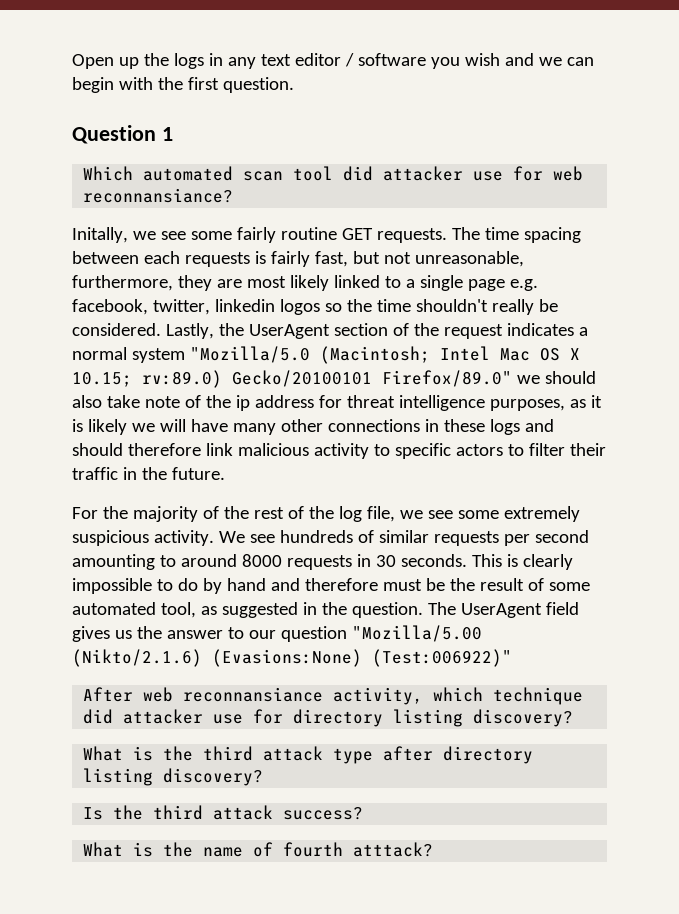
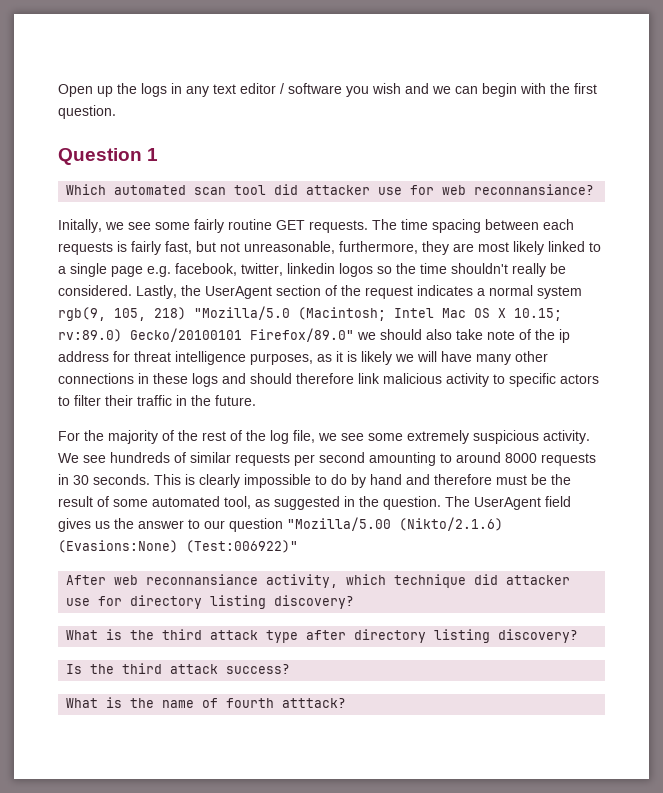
- Lastly, the UserAgent section of the request indicates a normal system "Mozilla/5.0 (Macintosh;
+ Lastly, the UserAgent section of the request indicates a normal system rgb(9, 105, 218) "Mozilla/5.0 (Macintosh;

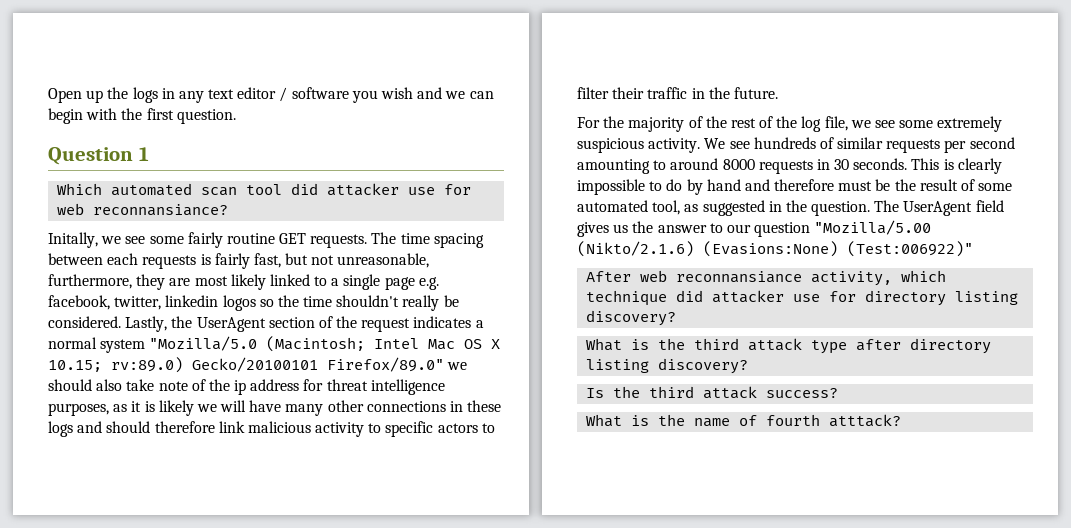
- Lastly, the UserAgent section of the request indicates a normal system rgb(9, 105, 218) "Mozilla/5.0 (Macintosh;
+ Lastly, the UserAgent section of the request indicates a normal system "Mozilla/5.0 (Macintosh;

